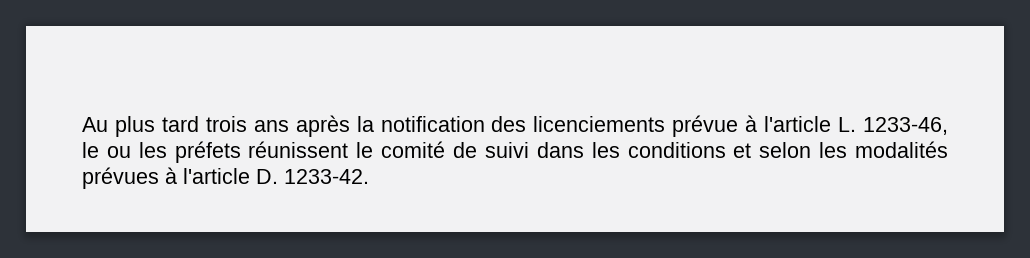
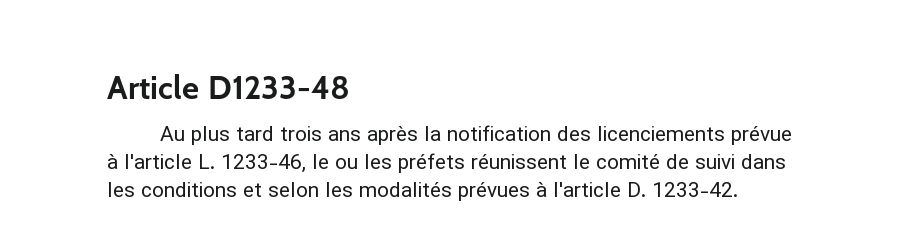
+ Article D1233-48

